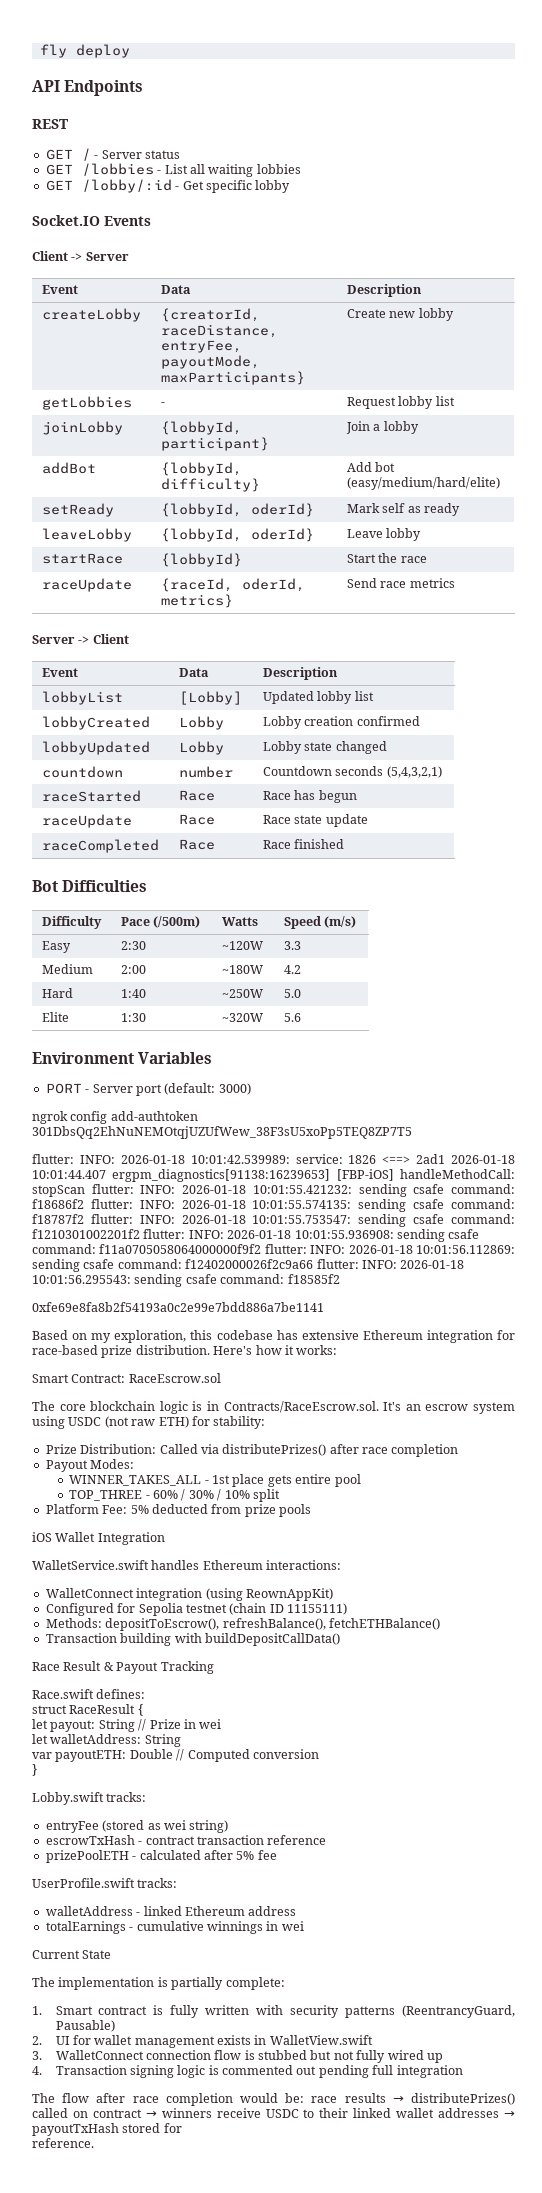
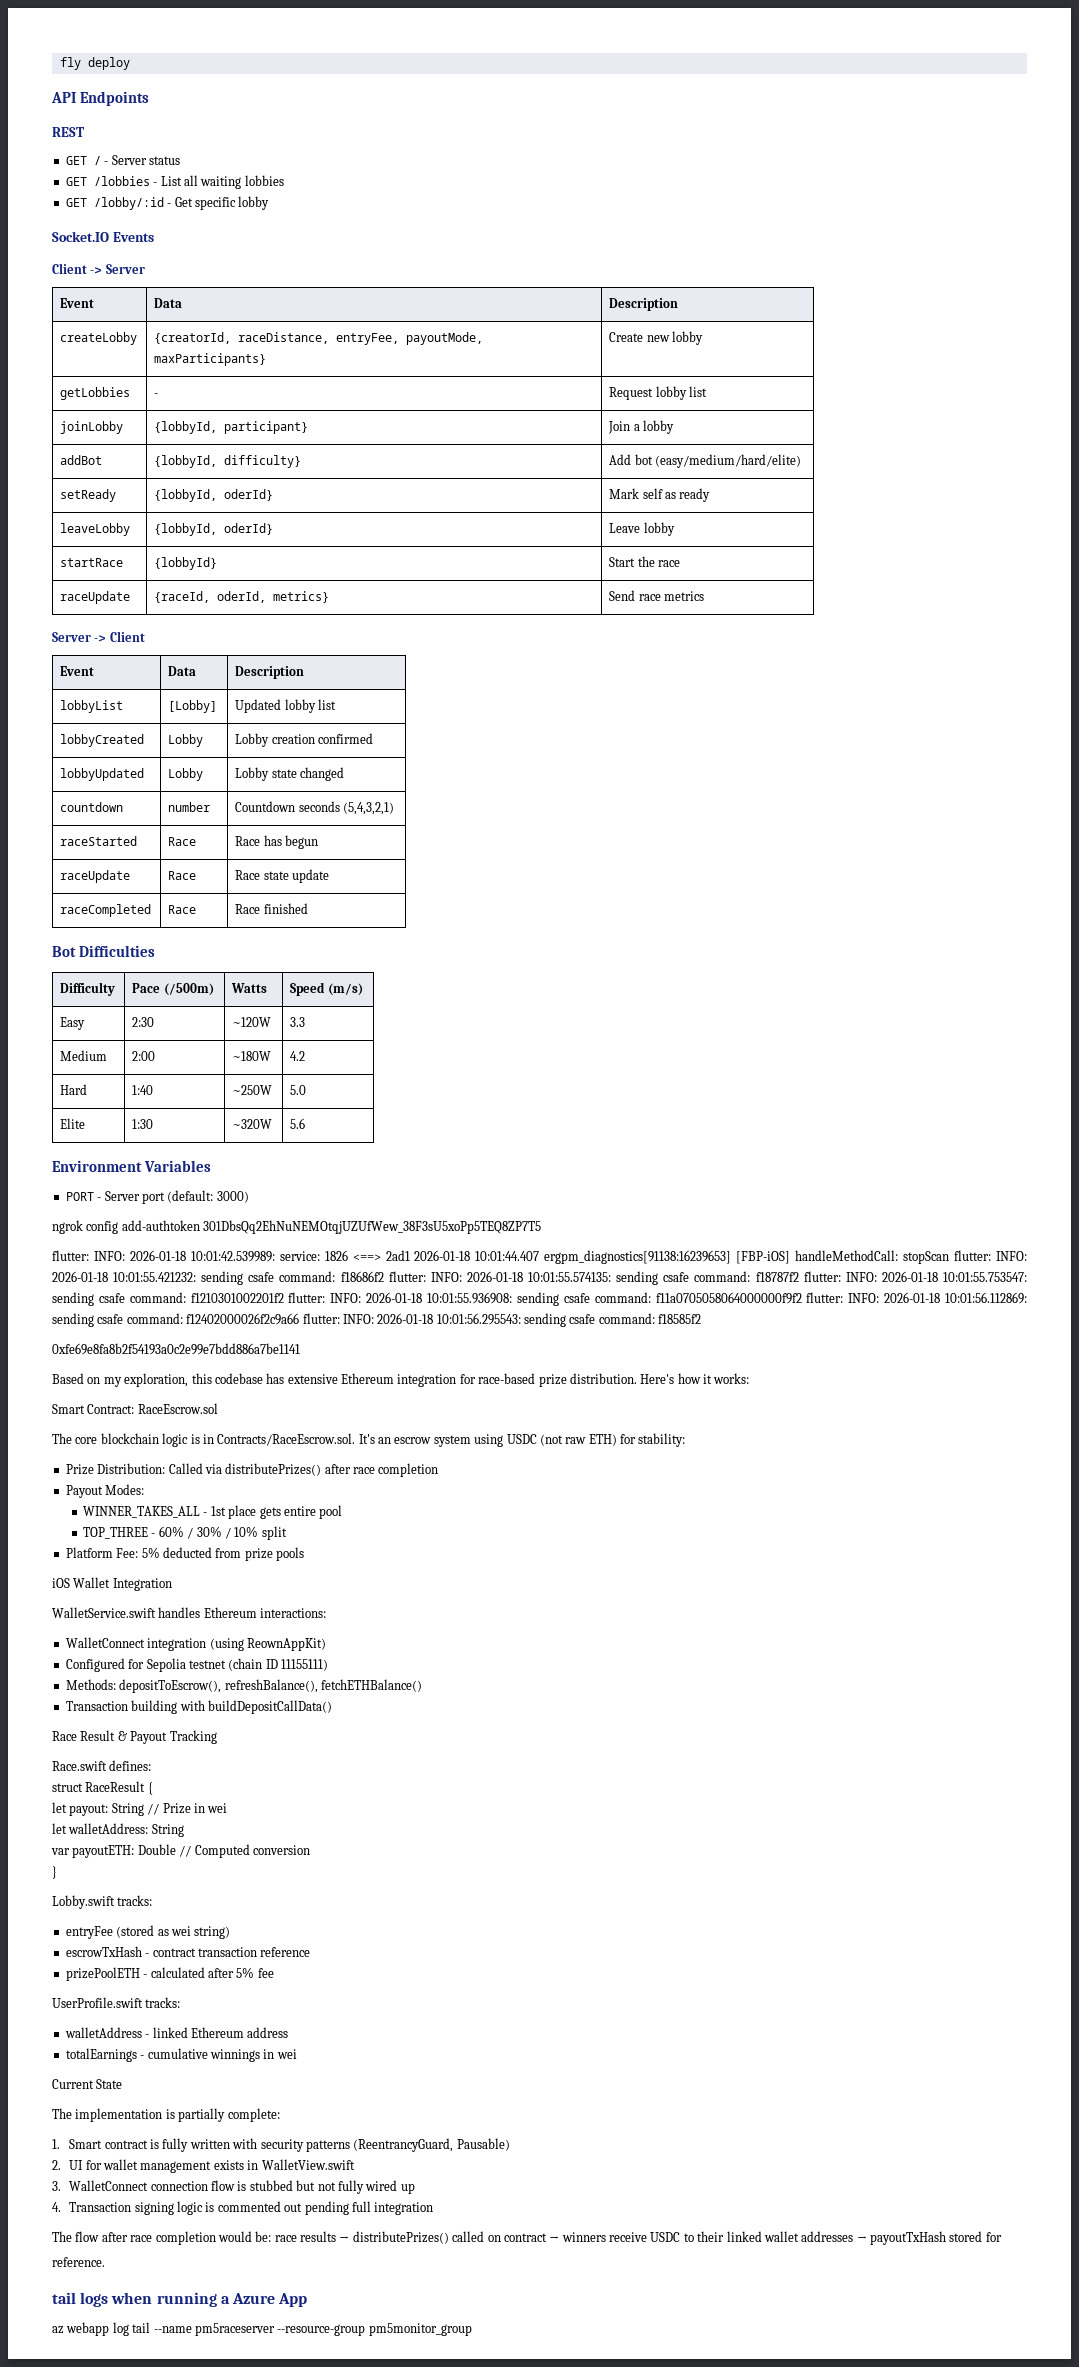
+ tail logs when running a Azure App
+ az webapp log tail --name pm5raceserver --resource-group pm5monitor_group

